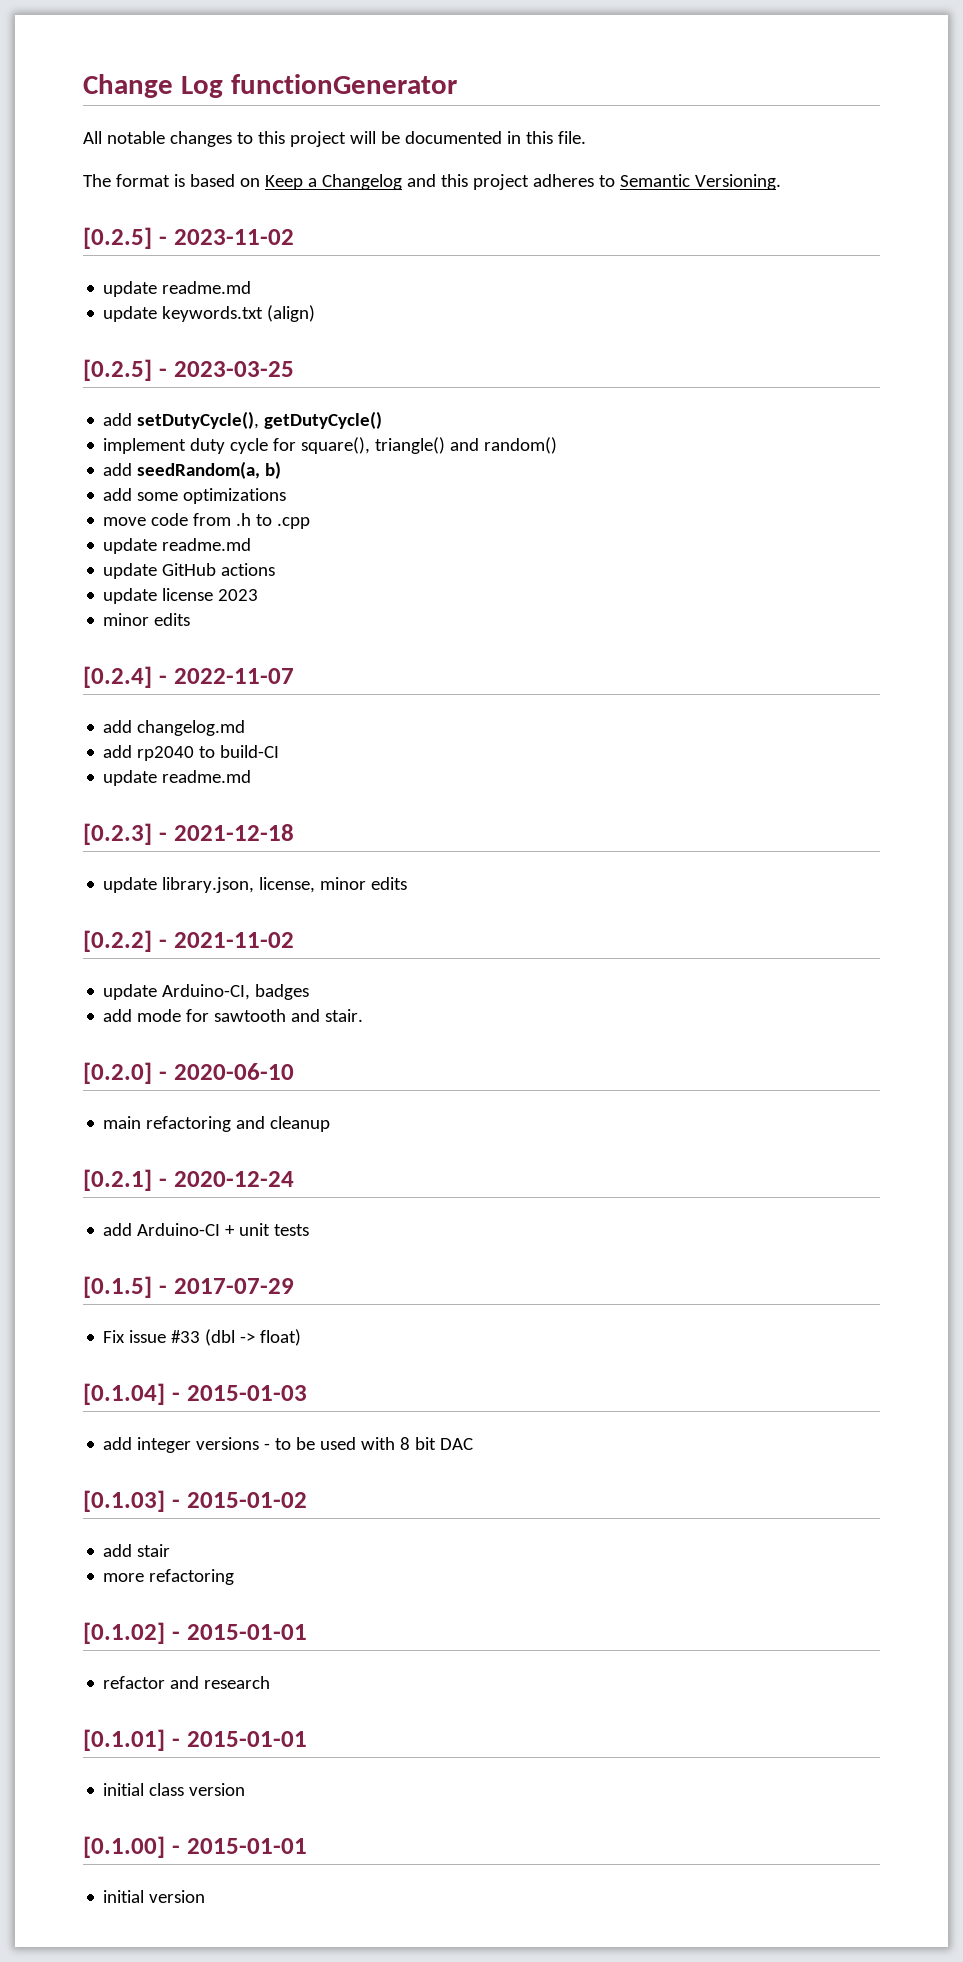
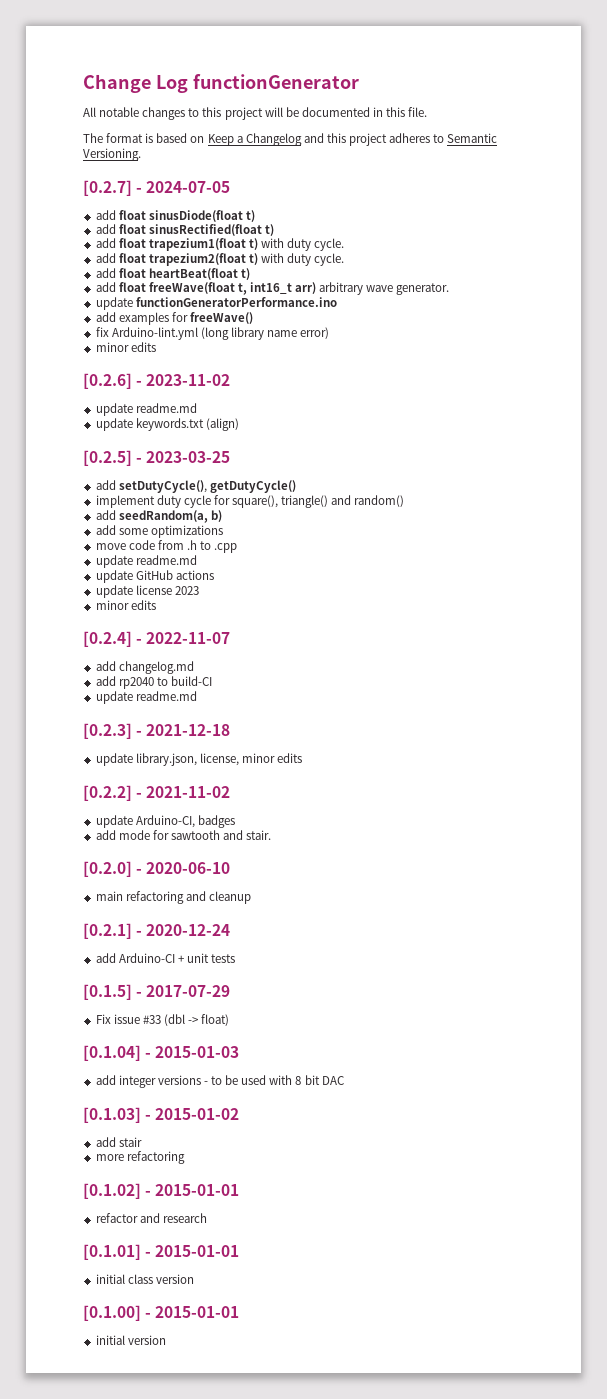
- [0.2.5] - 2023-11-02
+ [0.2.7] - 2024-07-05
+ add float sinusDiode(float t)
+ add float sinusRectified(float t)
+ add float trapezium1(float t) with duty cycle.
+ add float trapezium2(float t) with duty cycle.
+ add float heartBeat(float t)
+ add float freeWave(float t, int16_t arr) arbitrary wave generator.
+ update functionGeneratorPerformance.ino
+ add examples for freeWave()
+ fix Arduino-lint.yml (long library name error)
+ minor edits
+ [0.2.6] - 2023-11-02

